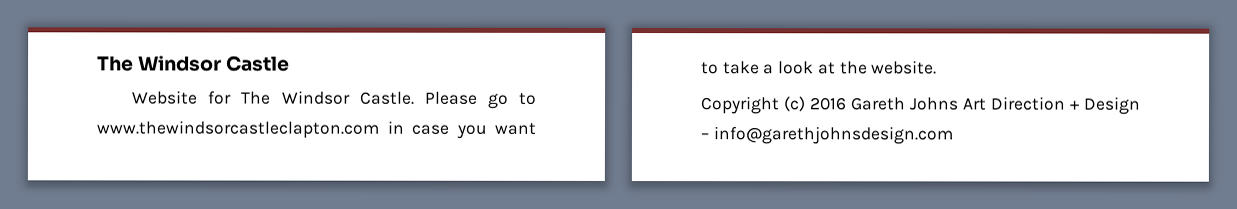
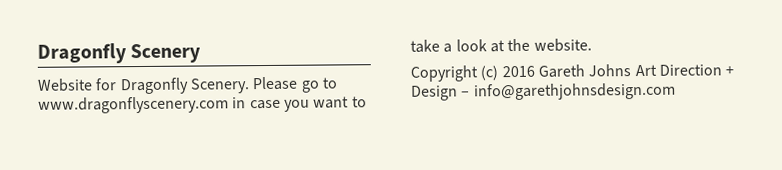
- The Windsor Castle
+ Dragonfly Scenery
- Website for The Windsor Castle.
+ Website for Dragonfly Scenery.
- Please go to www.thewindsorcastleclapton.com in case you want to take a look at the website.
+ Please go to www.dragonflyscenery.com in case you want to take a look at the website.

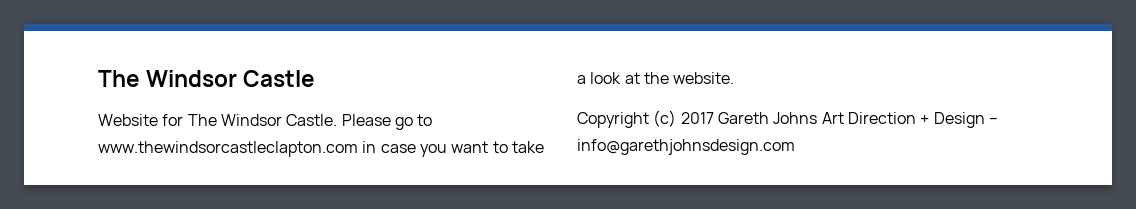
- Dragonfly Scenery
+ The Windsor Castle
- Website for Dragonfly Scenery.
+ Website for The Windsor Castle.
- Please go to www.dragonflyscenery.com in case you want to take a look at the website.
+ Please go to www.thewindsorcastleclapton.com in case you want to take a look at the website.
- Copyright (c) 2016 Gareth Johns Art Direction + Design – info@garethjohnsdesign.com
+ Copyright (c) 2017 Gareth Johns Art Direction + Design – info@garethjohnsdesign.com

